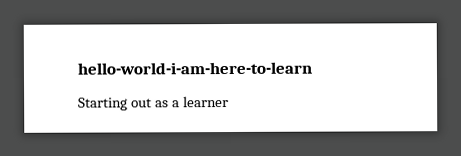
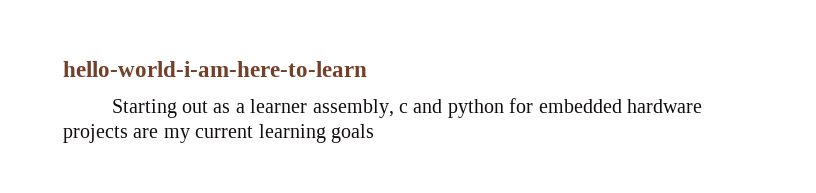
- Starting out as a learner
+ Starting out as a learner assembly, c and python for embedded hardware projects are my current learning goals

